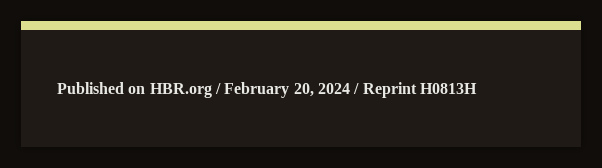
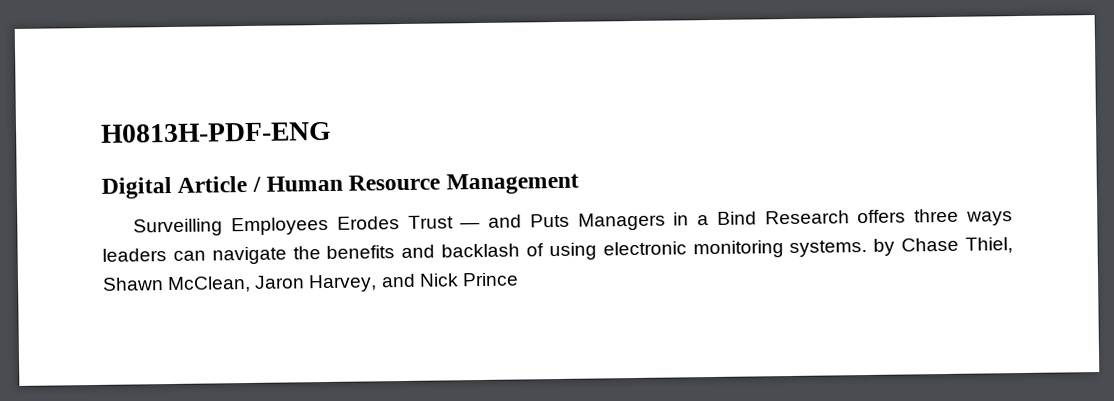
- Published on HBR.org / February 20, 2024 / Reprint H0813H
+ H0813H-PDF-ENG
+ Digital Article / Human Resource Management
+ Surveilling Employees Erodes Trust — and Puts Managers in a Bind Research offers three ways leaders can navigate the benefits and backlash of using electronic monitoring systems. by Chase Thiel, Shawn McClean, Jaron Harvey, and Nick Prince

